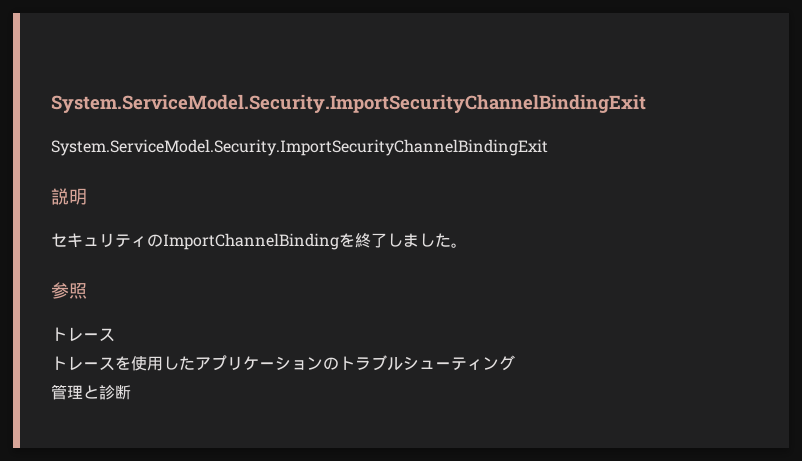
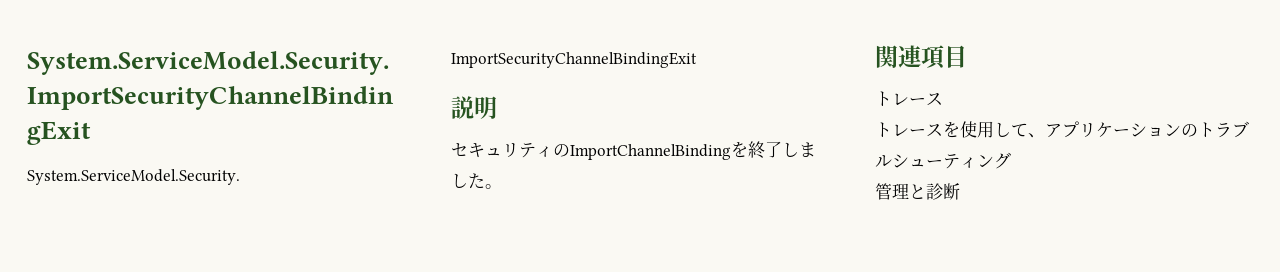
- 参照
+ 関連項目
- トレースを使用したアプリケーションのトラブルシューティング
+ トレースを使用して、アプリケーションのトラブルシューティング

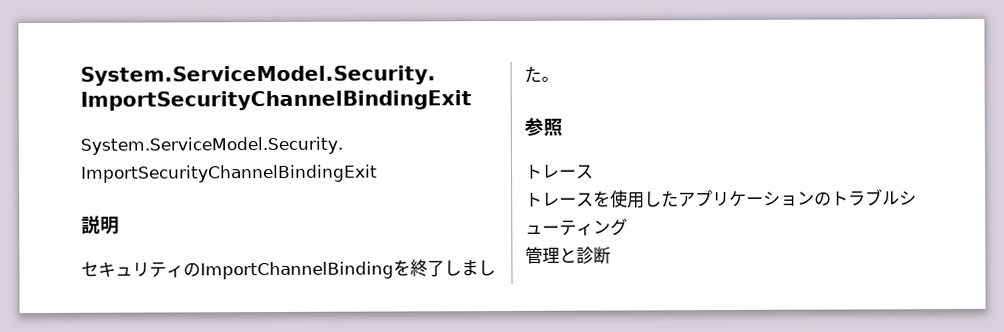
- 関連項目
+ 参照
- トレースを使用して、アプリケーションのトラブルシューティング
+ トレースを使用したアプリケーションのトラブルシューティング

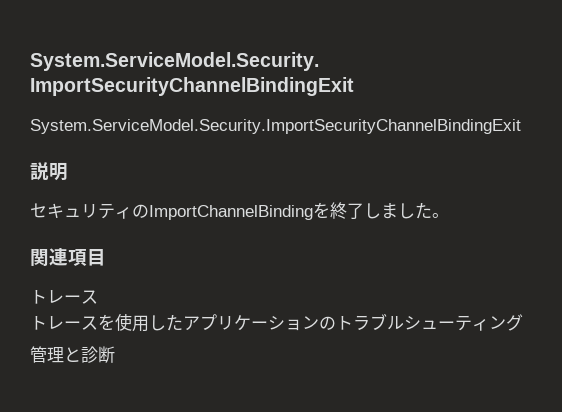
- 参照
+ 関連項目

